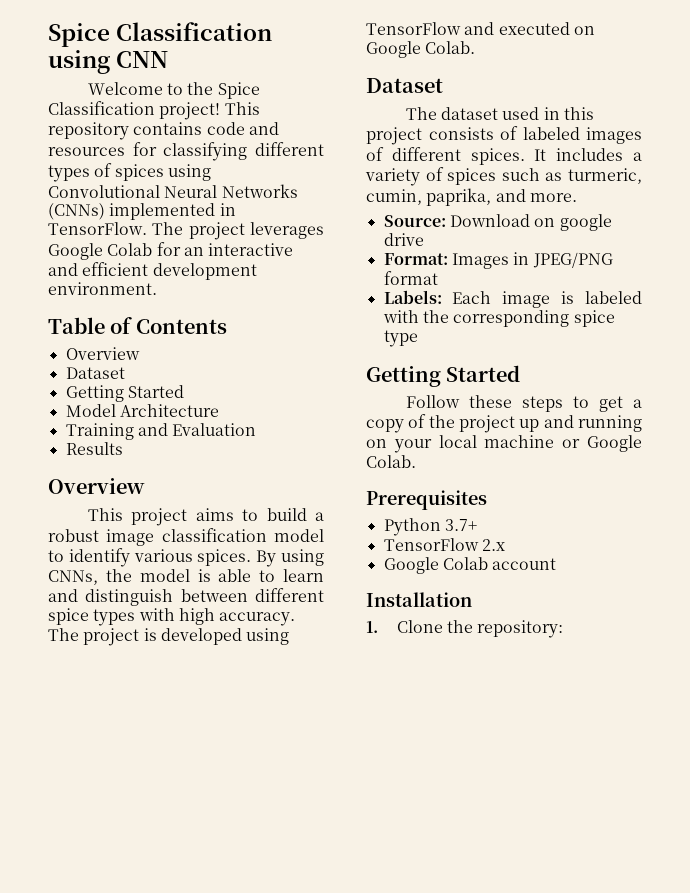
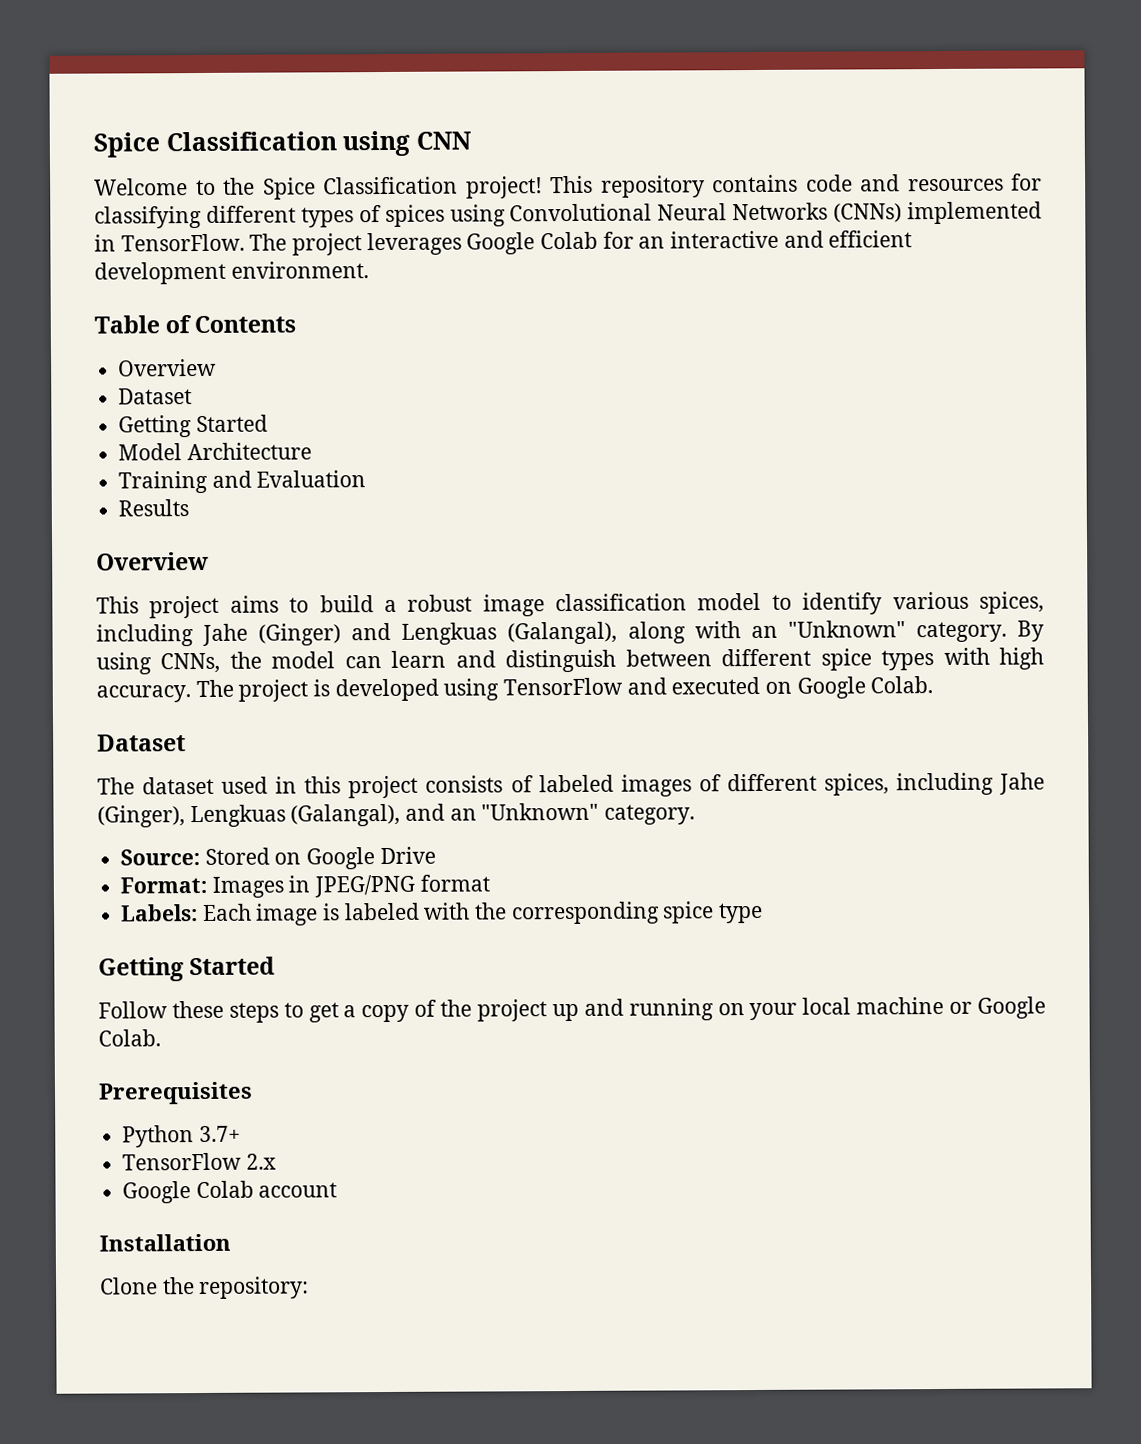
- This project aims to build a robust image classification model to identify various spices.
+ This project aims to build a robust image classification model to identify various spices, including Jahe (Ginger) and Lengkuas (Galangal), along with an "Unknown" category.
- By using CNNs, the model is able to learn and distinguish between different spice types with high accuracy.
+ By using CNNs, the model can learn and distinguish between different spice types with high accuracy.
- The dataset used in this project consists of labeled images of different spices. It includes a variety of spices such as turmeric, cumin, paprika, and more.
- Source: Download on google drive
+ The dataset used in this project consists of labeled images of different spices, including Jahe (Ginger), Lengkuas (Galangal), and an "Unknown" category.
+ Source: Stored on Google Drive
- 1. Clone the repository:
+ Clone the repository:

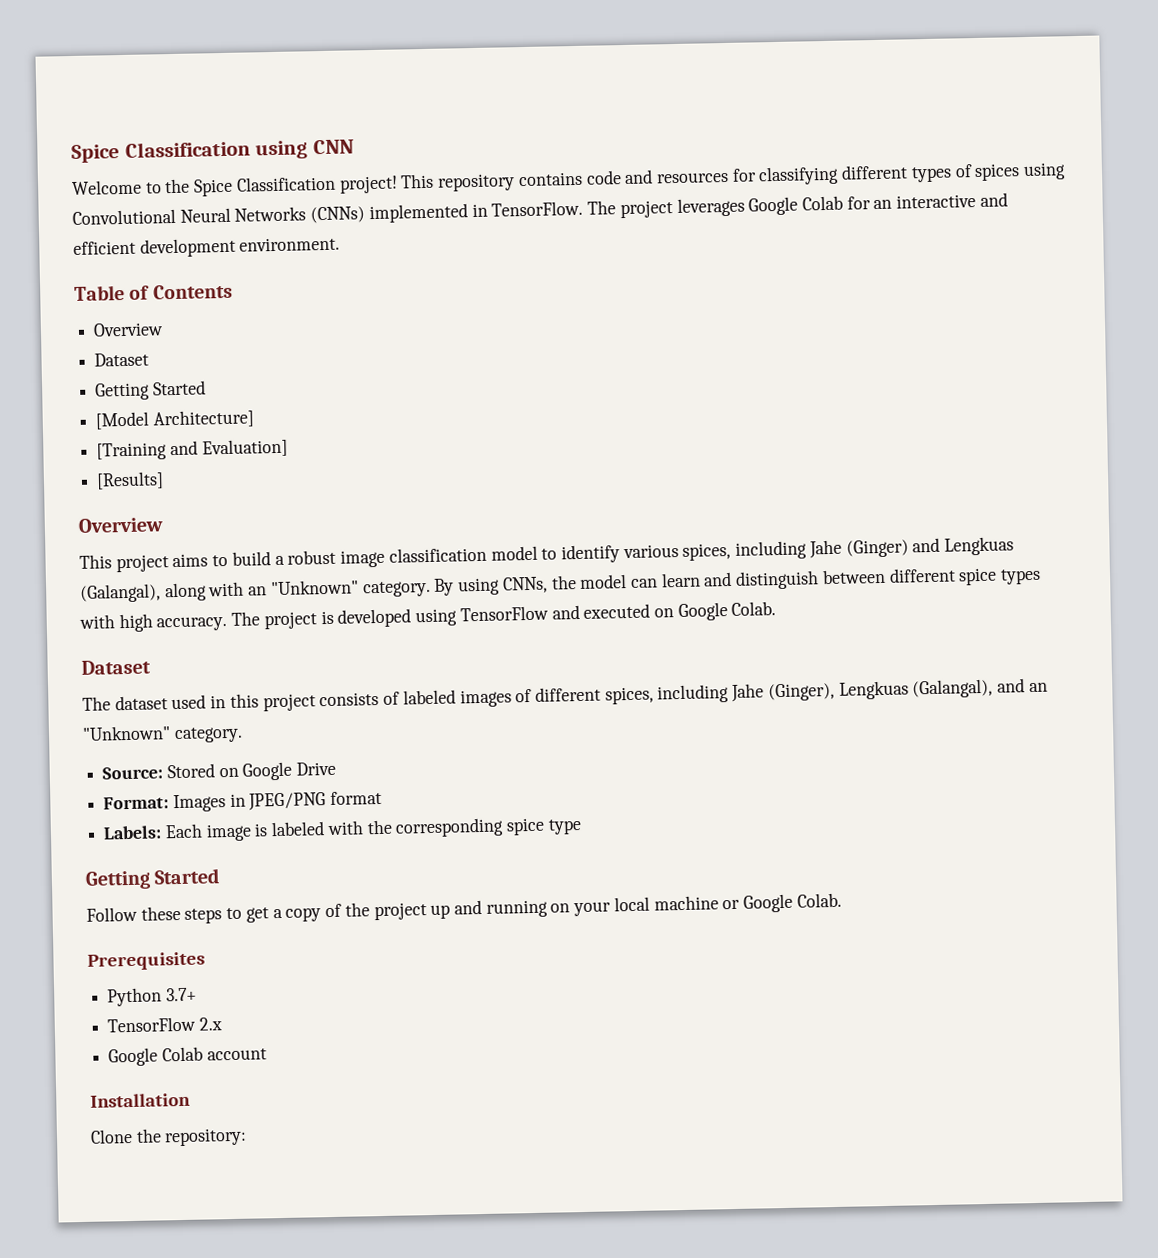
- Model Architecture
- Training and Evaluation
- Results
+ [Model Architecture]
+ [Training and Evaluation]
+ [Results]

